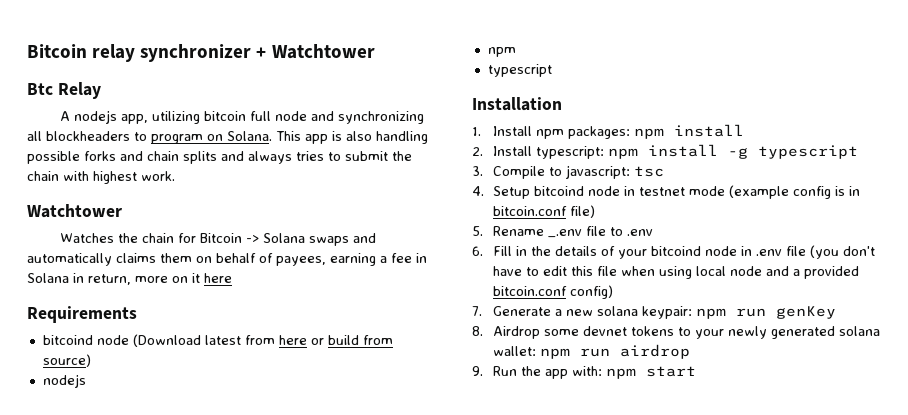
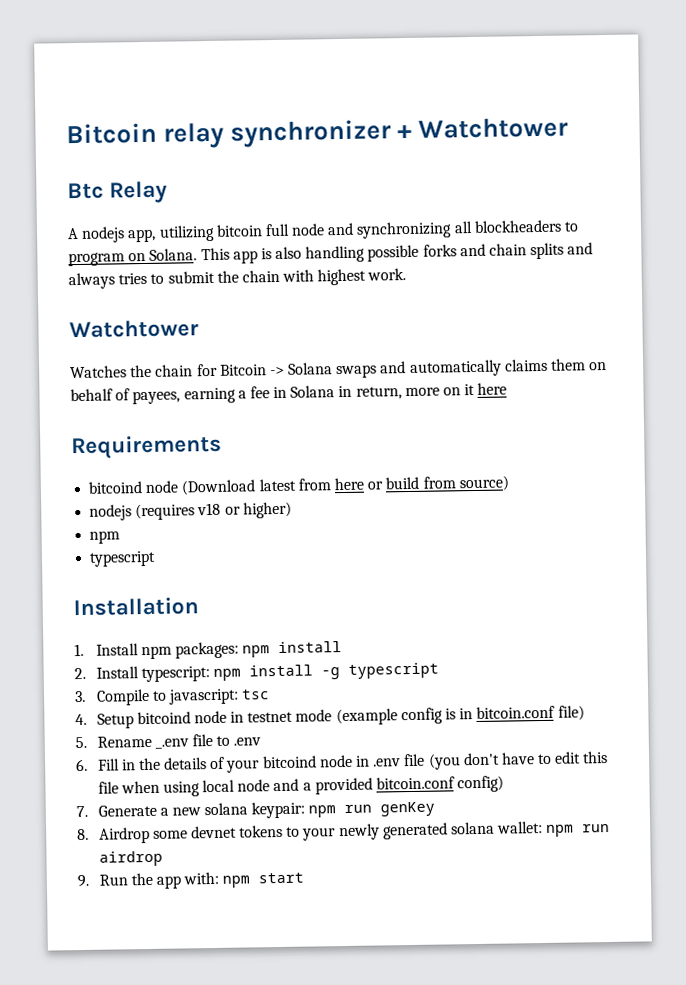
  bitcoind node (Download latest from here or build from source)
- nodejs
+ nodejs (requires v18 or higher)

